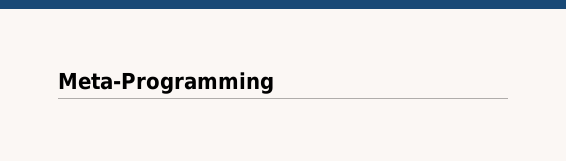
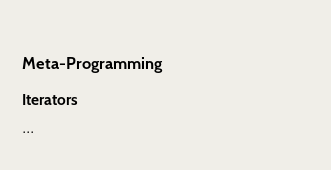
+ Iterators
+ ...

